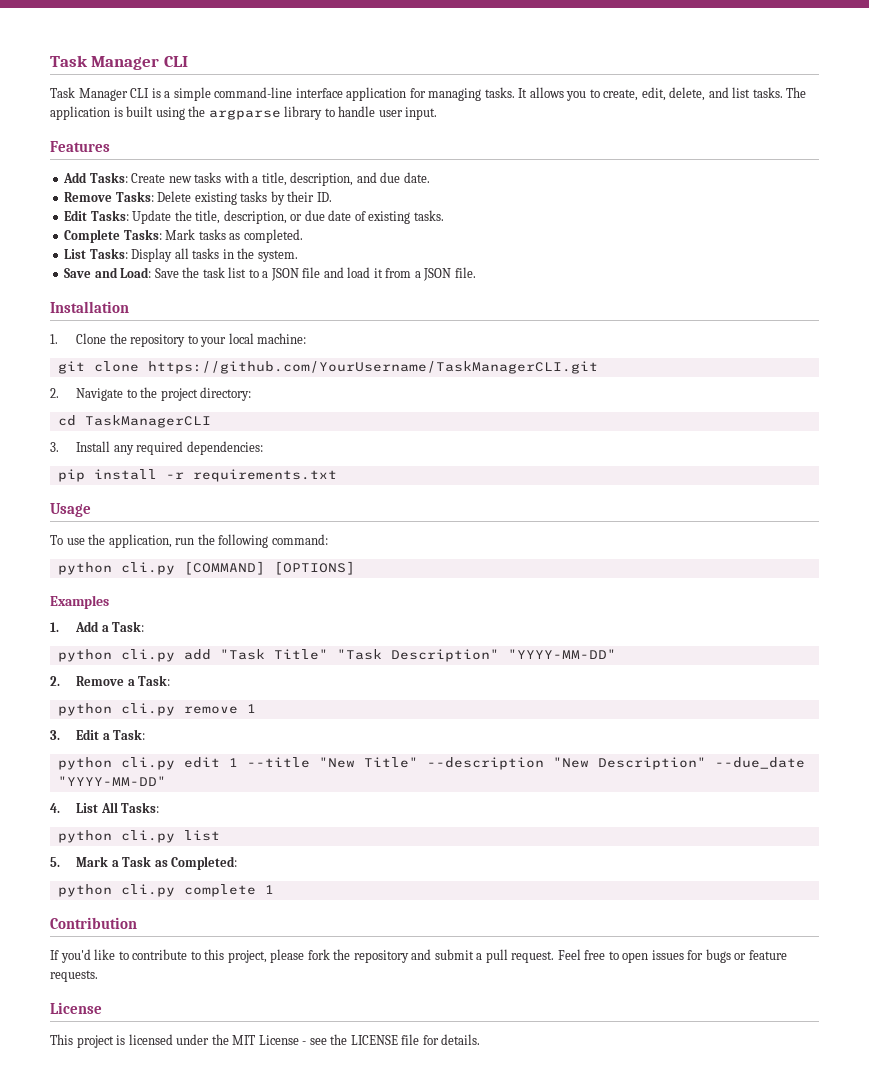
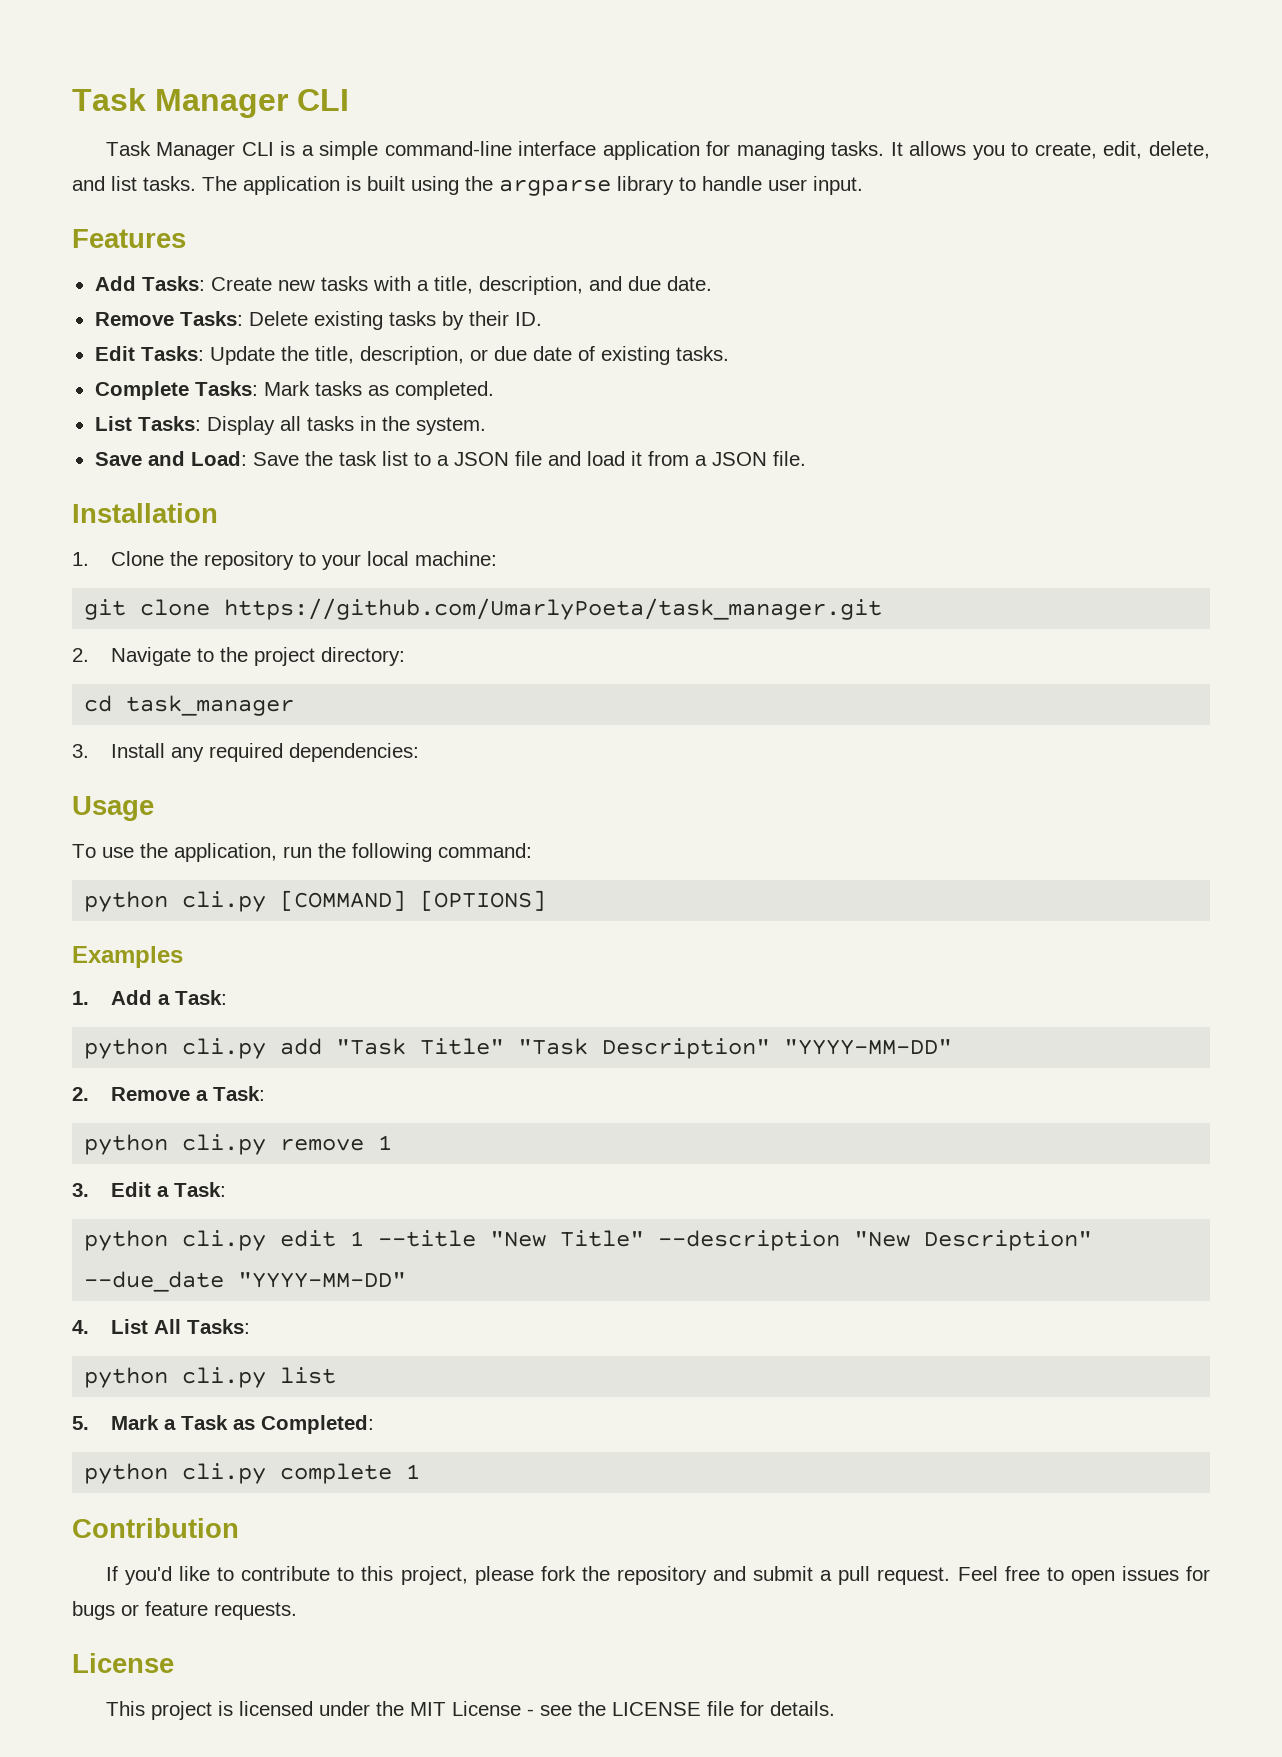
- git clone https://github.com/YourUsername/TaskManagerCLI.git
+ git clone https://github.com/UmarlyPoeta/task_manager.git
- cd TaskManagerCLI
+ cd task_manager
- pip install -r requirements.txt

